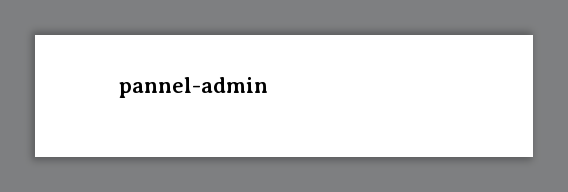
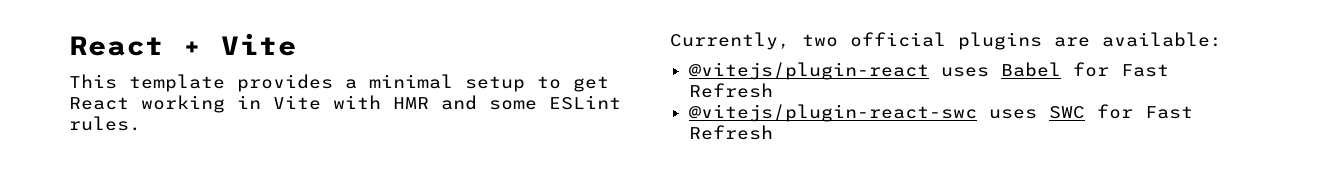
- pannel-admin
+ React + Vite
+ This template provides a minimal setup to get React working in Vite with HMR and some ESLint rules.
+ Currently, two official plugins are available:
+ @vitejs/plugin-react uses Babel for Fast Refresh
+ @vitejs/plugin-react-swc uses SWC for Fast Refresh

